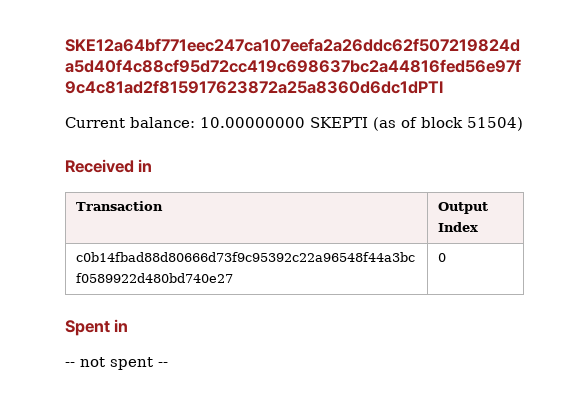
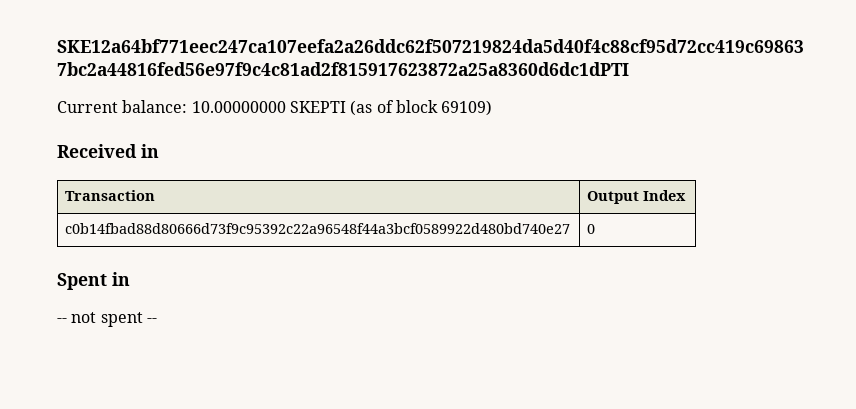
- Current balance: 10.00000000 SKEPTI (as of block 51504)
+ Current balance: 10.00000000 SKEPTI (as of block 69109)

